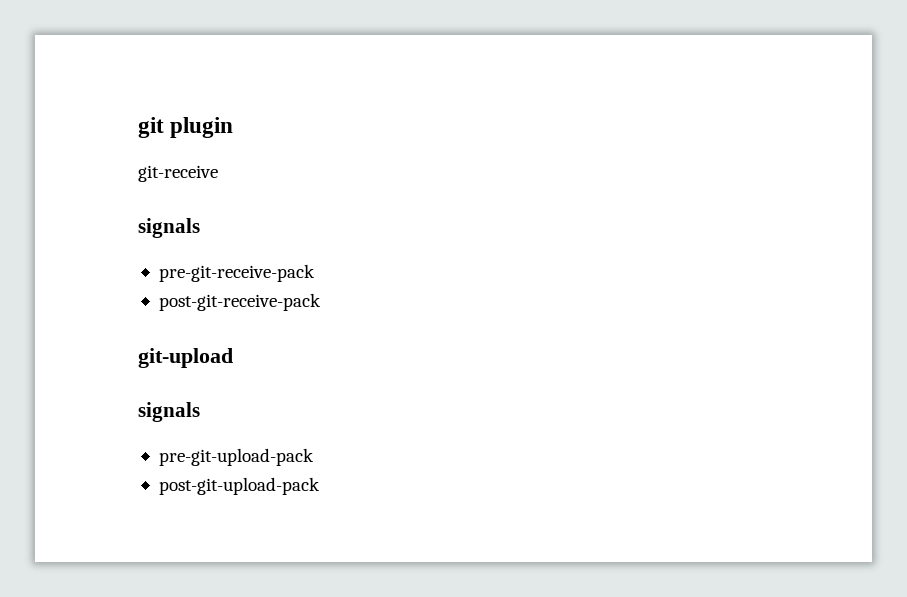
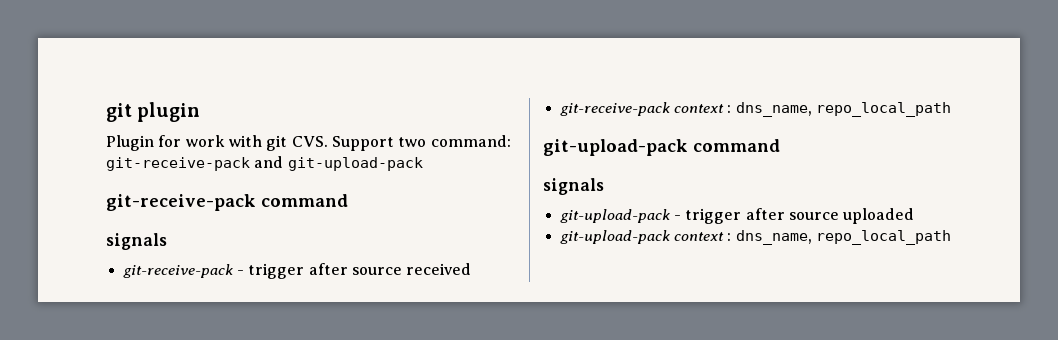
- git-receive
+ Plugin for work with git CVS. Support two command: git-receive-pack and git-upload-pack
+ git-receive-pack command
  signals
- pre-git-receive-pack
- post-git-receive-pack
- git-upload
+ git-receive-pack - trigger after source received
+ git-receive-pack context : dns_name, repo_local_path
+ git-upload-pack command
  signals
- pre-git-upload-pack
- post-git-upload-pack
+ git-upload-pack - trigger after source uploaded
+ git-upload-pack context : dns_name, repo_local_path

